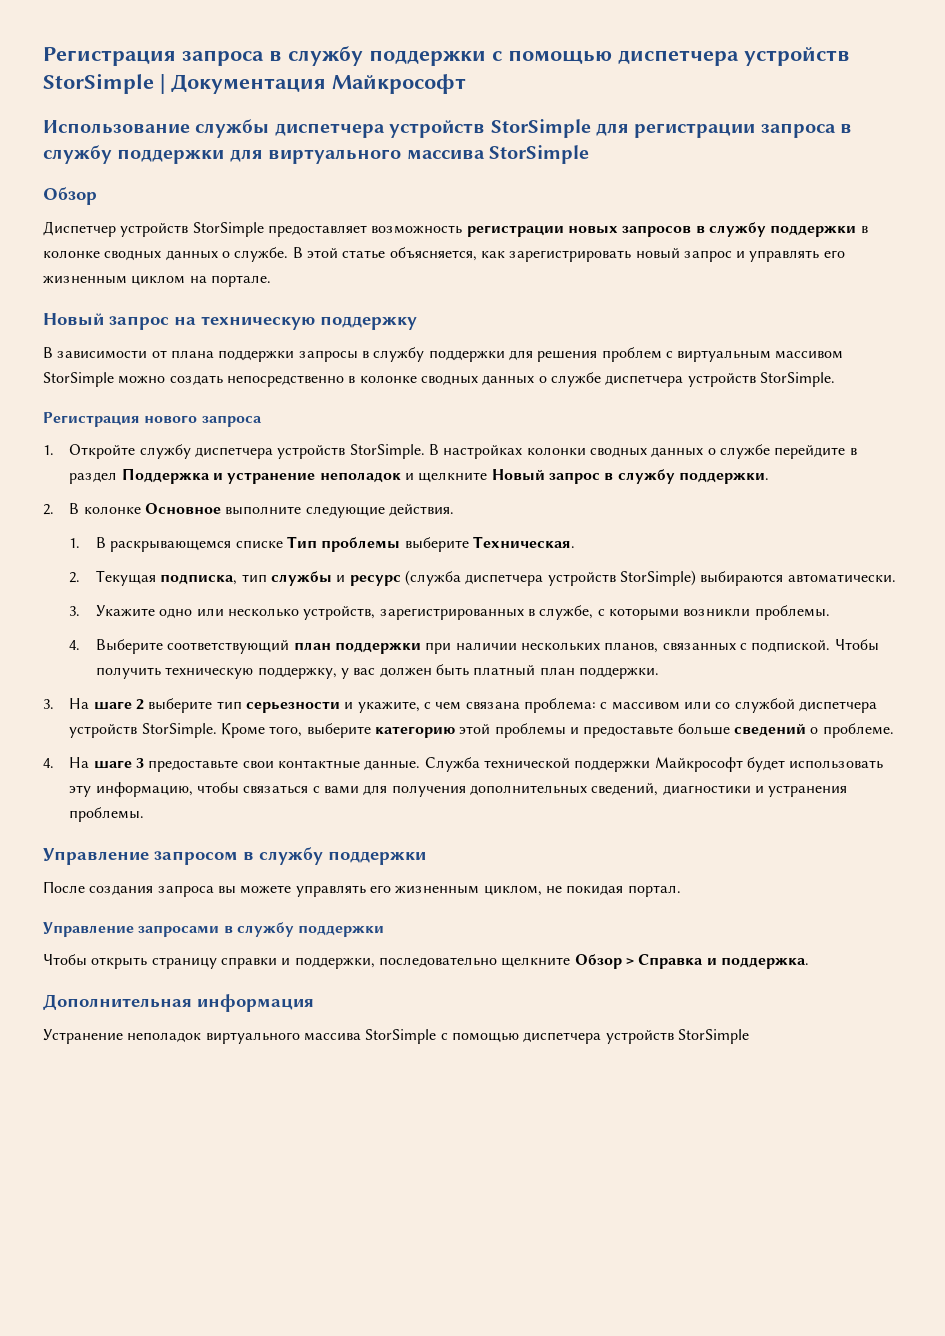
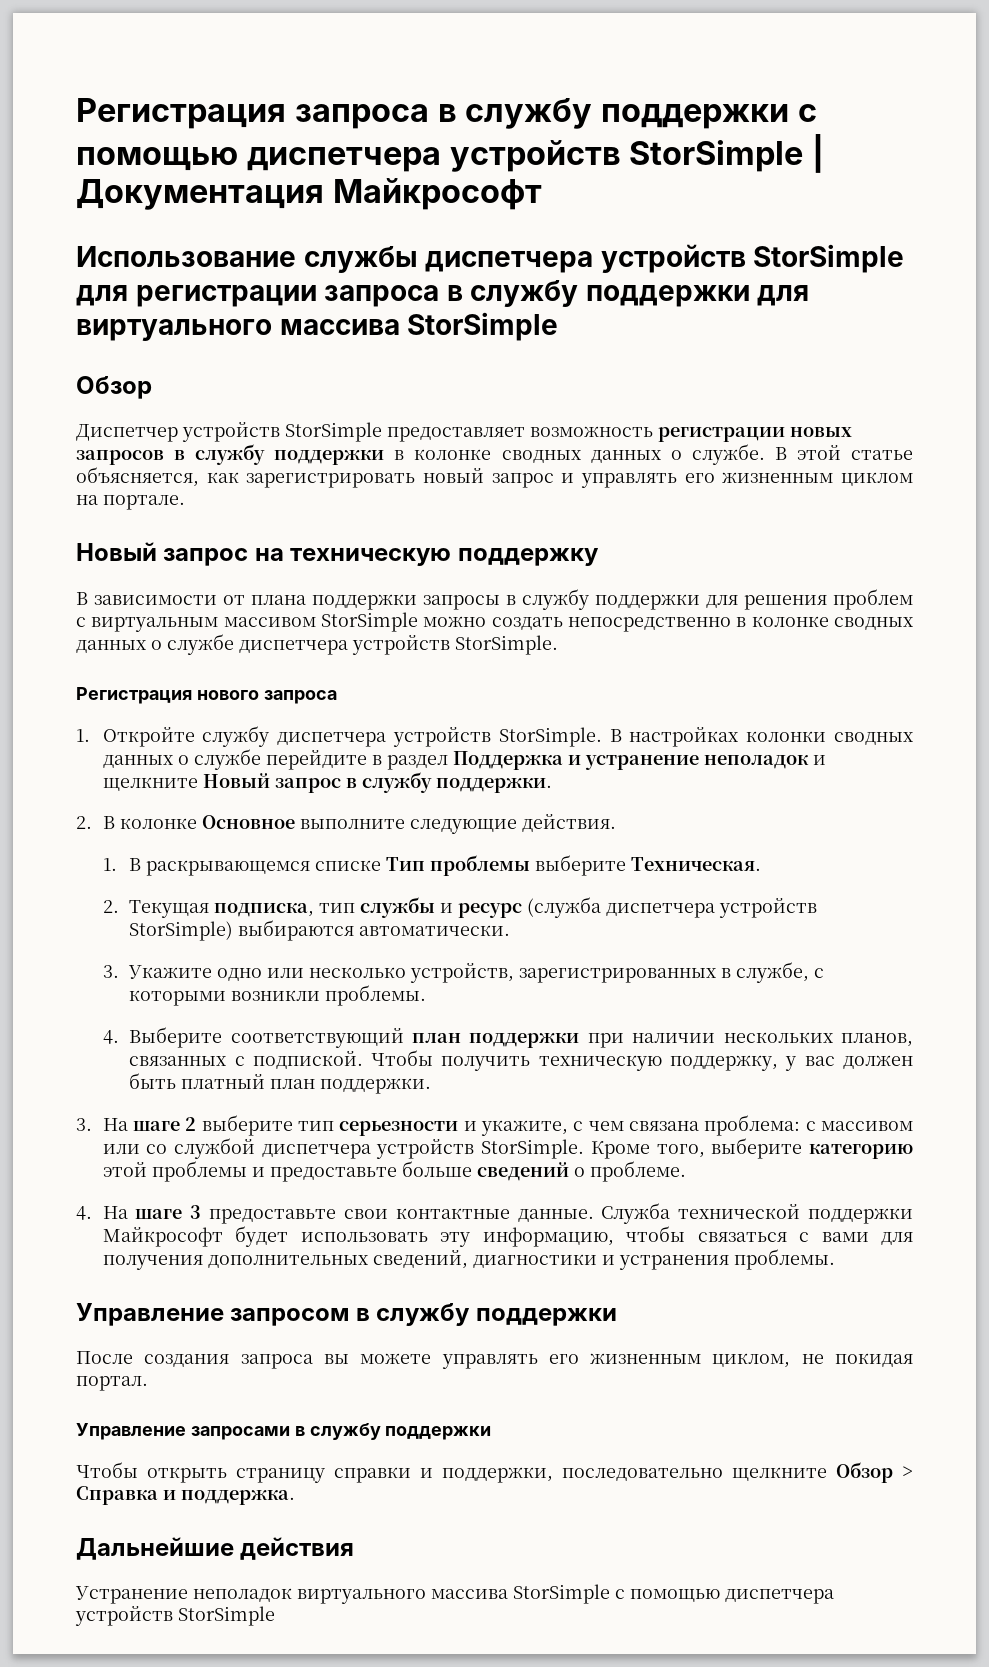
- Дополнительная информация
+ Дальнейшие действия

